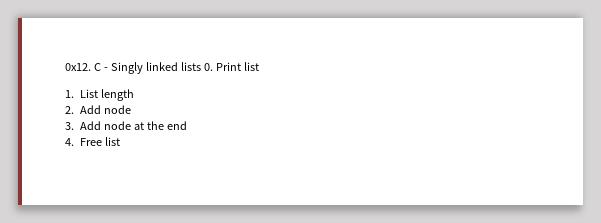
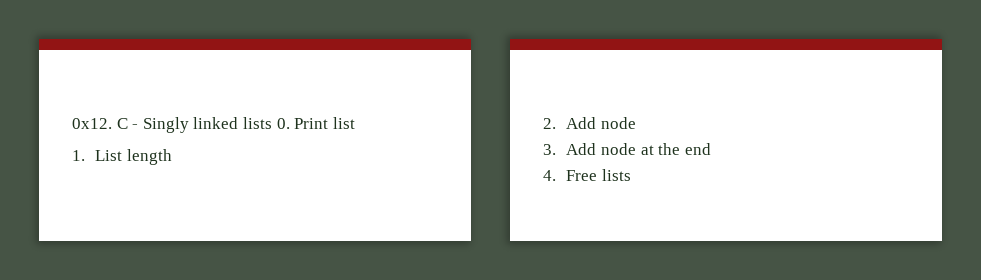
- 4. Free list
+ 4. Free lists

